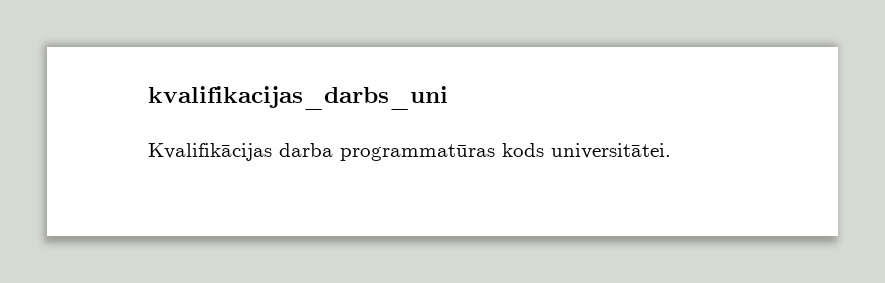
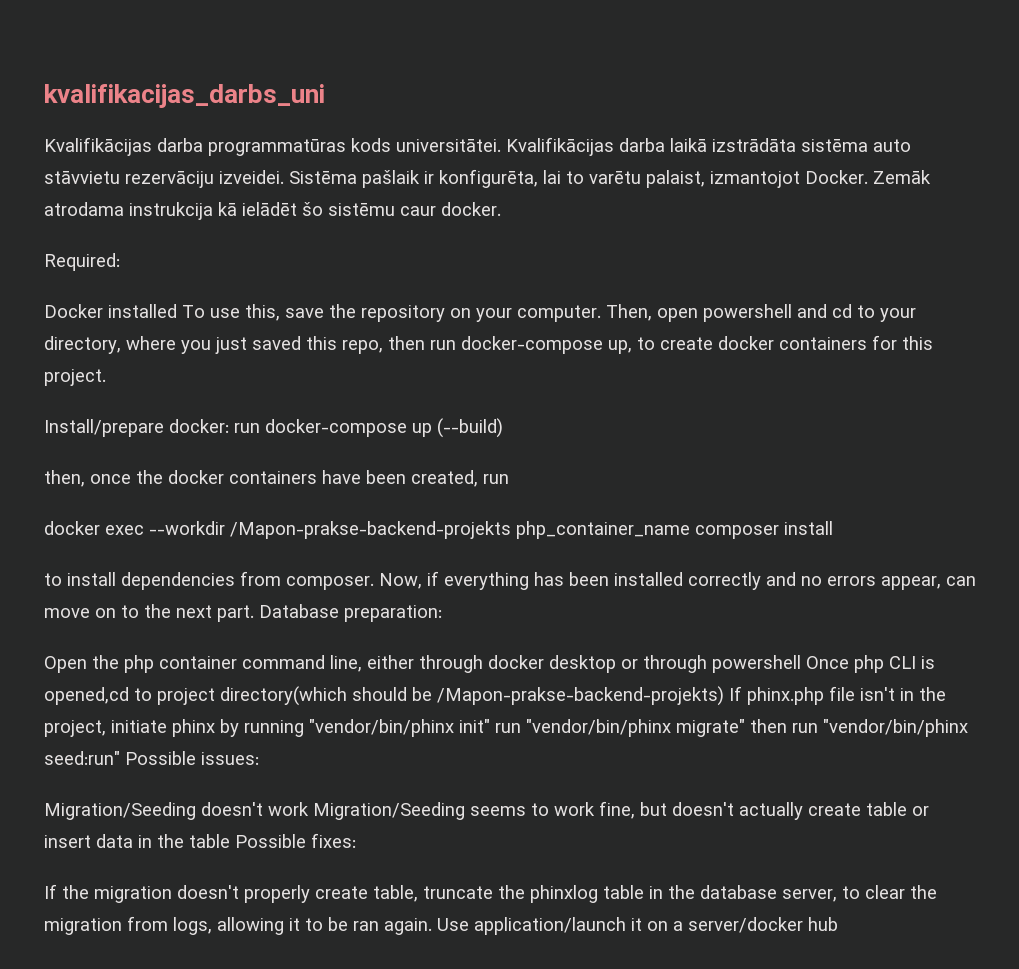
+ Kvalifikācijas darba laikā izstrādāta sistēma auto stāvvietu rezervāciju izveidei. Sistēma pašlaik ir konfigurēta, lai to varētu palaist, izmantojot Docker. Zemāk atrodama instrukcija kā ielādēt šo sistēmu caur docker.
+ Required:
+ Docker installed To use this, save the repository on your computer. Then, open powershell and cd to your directory, where you just saved this repo, then run docker-compose up, to create docker containers for this project.
+ Install/prepare docker: run docker-compose up (--build)
+ then, once the docker containers have been created, run
+ docker exec --workdir /Mapon-prakse-backend-projekts php_container_name composer install
+ to install dependencies from composer. Now, if everything has been installed correctly and no errors appear, can move on to the next part. Database preparation:
+ Open the php container command line, either through docker desktop or through powershell Once php CLI is opened,cd to project directory(which should be /Mapon-prakse-backend-projekts) If phinx.php file isn't in the project, initiate phinx by running "vendor/bin/phinx init" run "vendor/bin/phinx migrate" then run "vendor/bin/phinx seed:run" Possible issues:
+ Migration/Seeding doesn't work Migration/Seeding seems to work fine, but doesn't actually create table or insert data in the table Possible fixes:
+ If the migration doesn't properly create table, truncate the phinxlog table in the database server, to clear the migration from logs, allowing it to be ran again. Use application/launch it on a server/docker hub

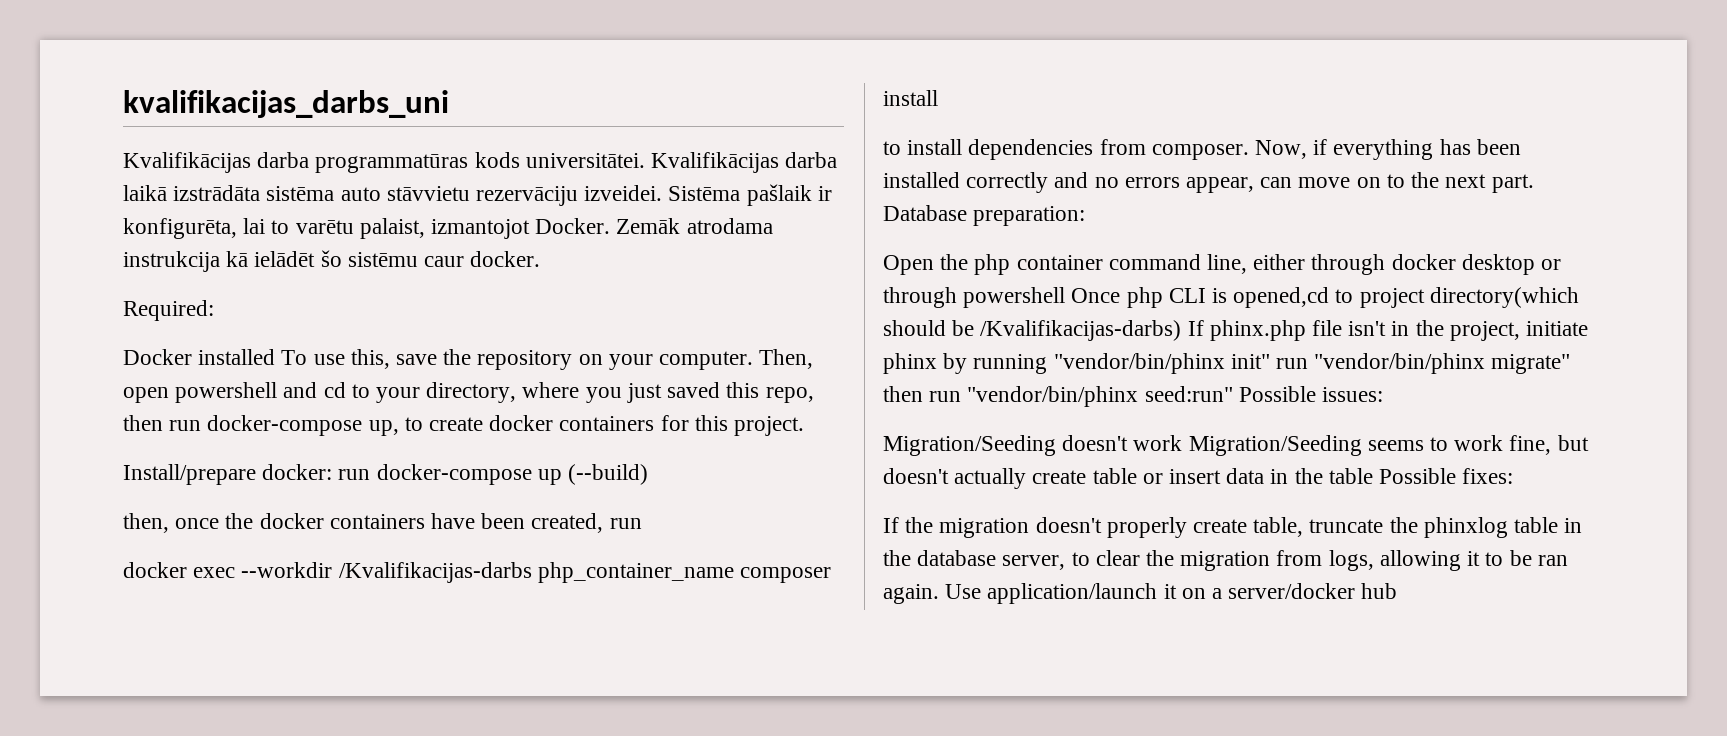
- docker exec --workdir /Mapon-prakse-backend-projekts php_container_name composer install
+ docker exec --workdir /Kvalifikacijas-darbs php_container_name composer install
- Open the php container command line, either through docker desktop or through powershell Once php CLI is opened,cd to project directory(which should be /Mapon-prakse-backend-projekts) If phinx.php file isn't in the project, initiate phinx by running "vendor/bin/phinx init" run "vendor/bin/phinx migrate" then run "vendor/bin/phinx seed:run" Possible issues:
+ Open the php container command line, either through docker desktop or through powershell Once php CLI is opened,cd to project directory(which should be /Kvalifikacijas-darbs) If phinx.php file isn't in the project, initiate phinx by running "vendor/bin/phinx init" run "vendor/bin/phinx migrate" then run "vendor/bin/phinx seed:run" Possible issues:

